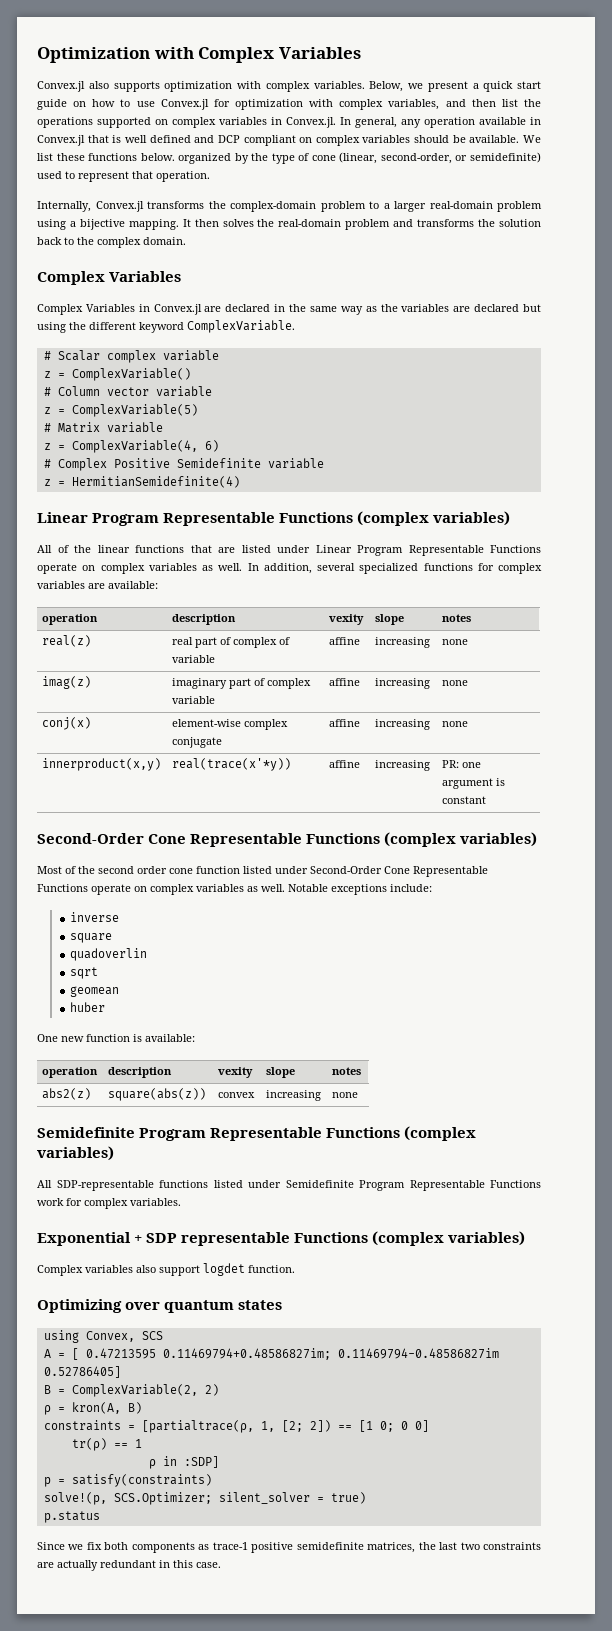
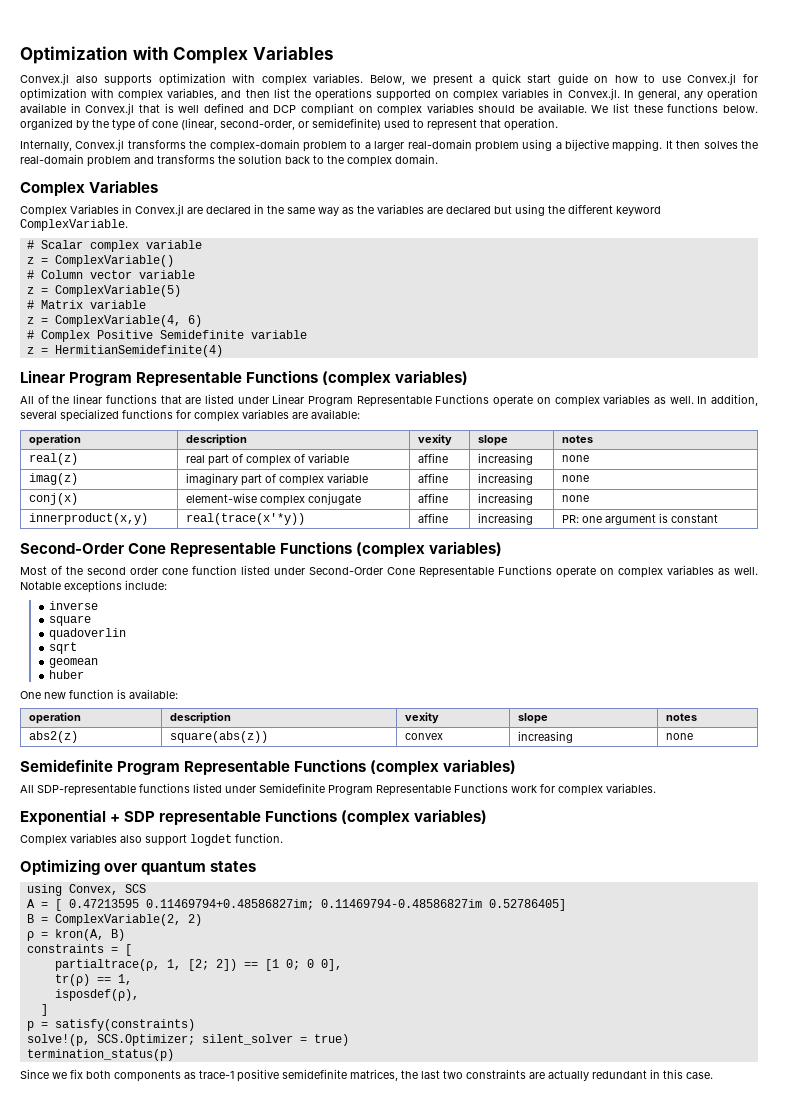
- constraints = [partialtrace(ρ, 1, [2; 2]) == [1 0; 0 0]
+ constraints = [
+ partialtrace(ρ, 1, [2; 2]) == [1 0; 0 0],
- tr(ρ) == 1
- ρ in :SDP]
+ tr(ρ) == 1,
+ isposdef(ρ),
+ ]
- p.status
+ termination_status(p)

